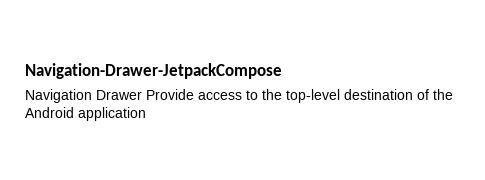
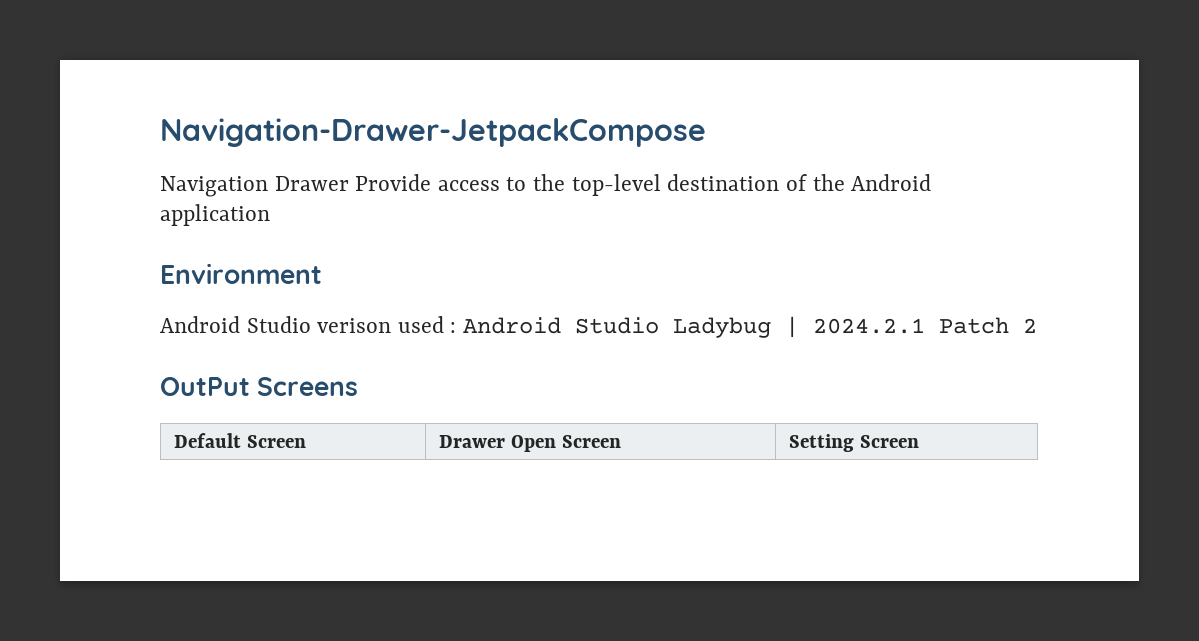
+ Environment
+ Android Studio verison used : Android Studio Ladybug | 2024.2.1 Patch 2
+ OutPut Screens
+ Default Screen | Drawer Open Screen | Setting Screen

